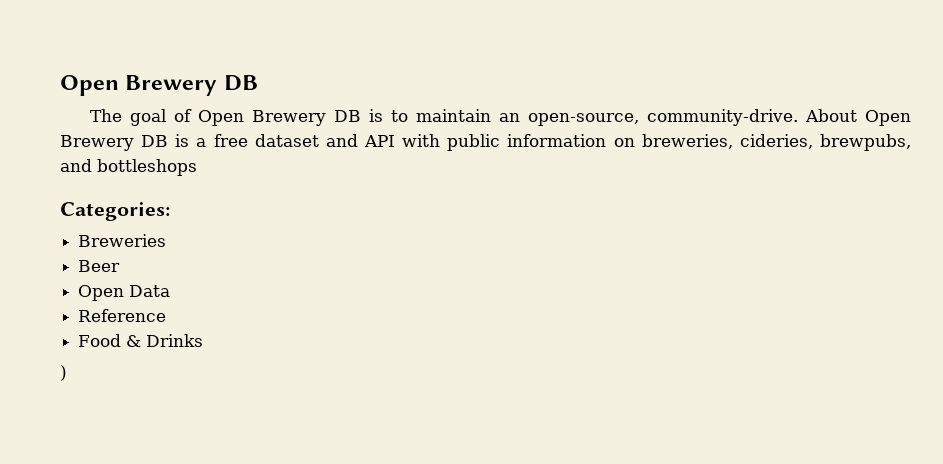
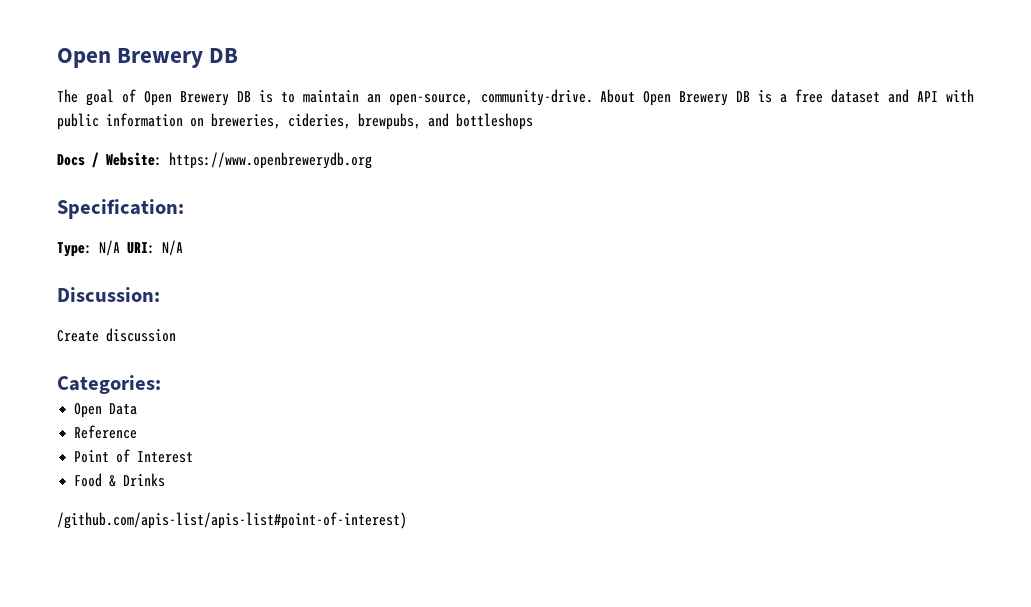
+ Docs / Website: https://www.openbrewerydb.org
+ Specification:
+ Type: N/A URI: N/A
+ Discussion:
+ Create discussion
- Breweries
- Beer
+ Point of Interest
- )
+ /github.com/apis-list/apis-list#point-of-interest)

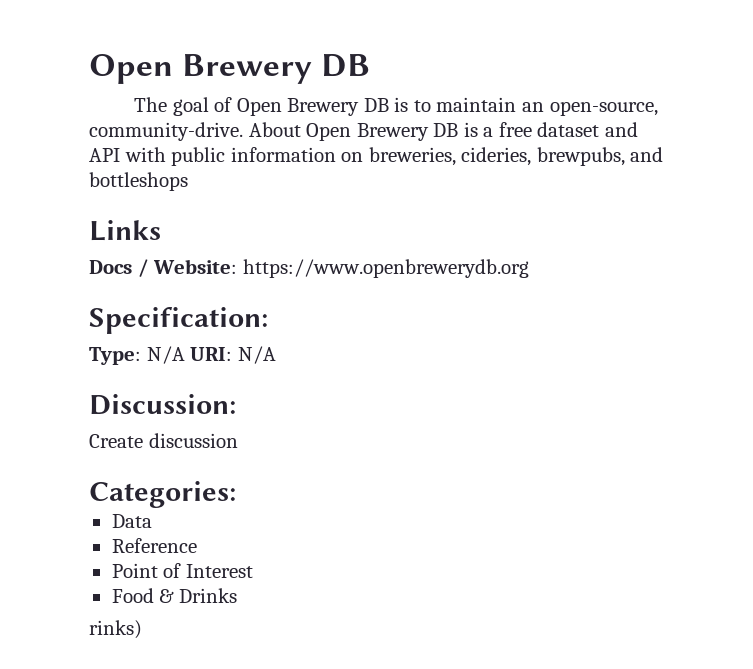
+ Links
- Open Data
+ Data
- /github.com/apis-list/apis-list#point-of-interest)
+ rinks)

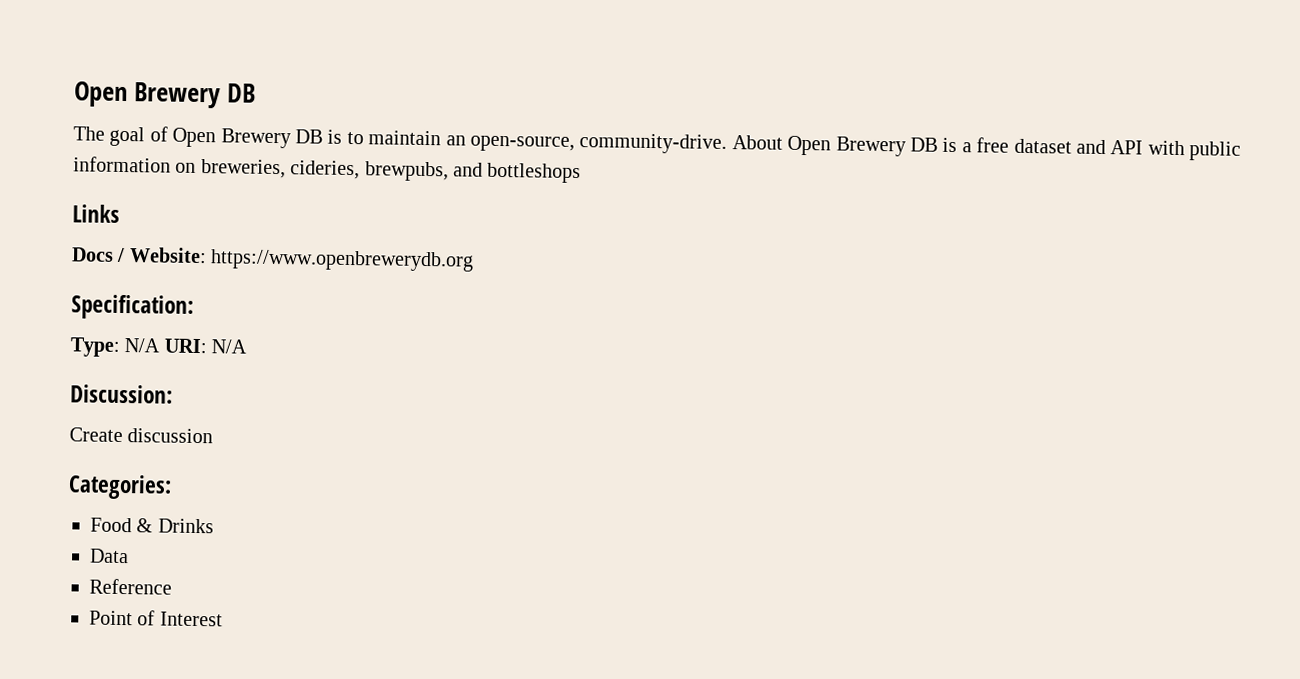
+ Food & Drinks
- Food & Drinks
- rinks)

